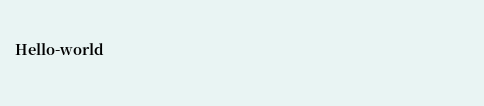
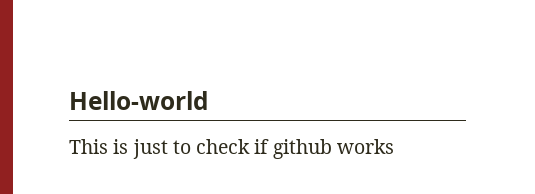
+ This is just to check if github works

